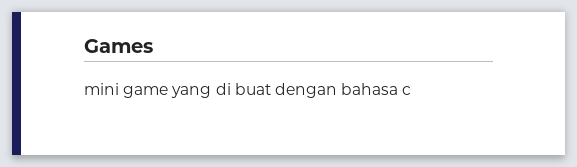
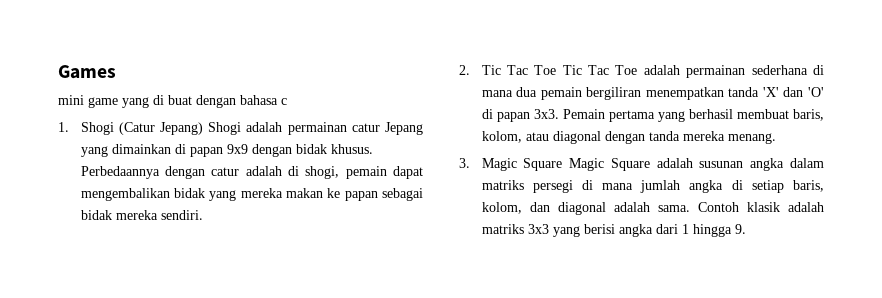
+ 1. Shogi (Catur Jepang) Shogi adalah permainan catur Jepang yang dimainkan di papan 9x9 dengan bidak khusus. Perbedaannya dengan catur adalah di shogi, pemain dapat mengembalikan bidak yang mereka makan ke papan sebagai bidak mereka sendiri.
+ 2. Tic Tac Toe Tic Tac Toe adalah permainan sederhana di mana dua pemain bergiliran menempatkan tanda 'X' dan 'O' di papan 3x3. Pemain pertama yang berhasil membuat baris, kolom, atau diagonal dengan tanda mereka menang.
+ 3. Magic Square Magic Square adalah susunan angka dalam matriks persegi di mana jumlah angka di setiap baris, kolom, dan diagonal adalah sama. Contoh klasik adalah matriks 3x3 yang berisi angka dari 1 hingga 9.

